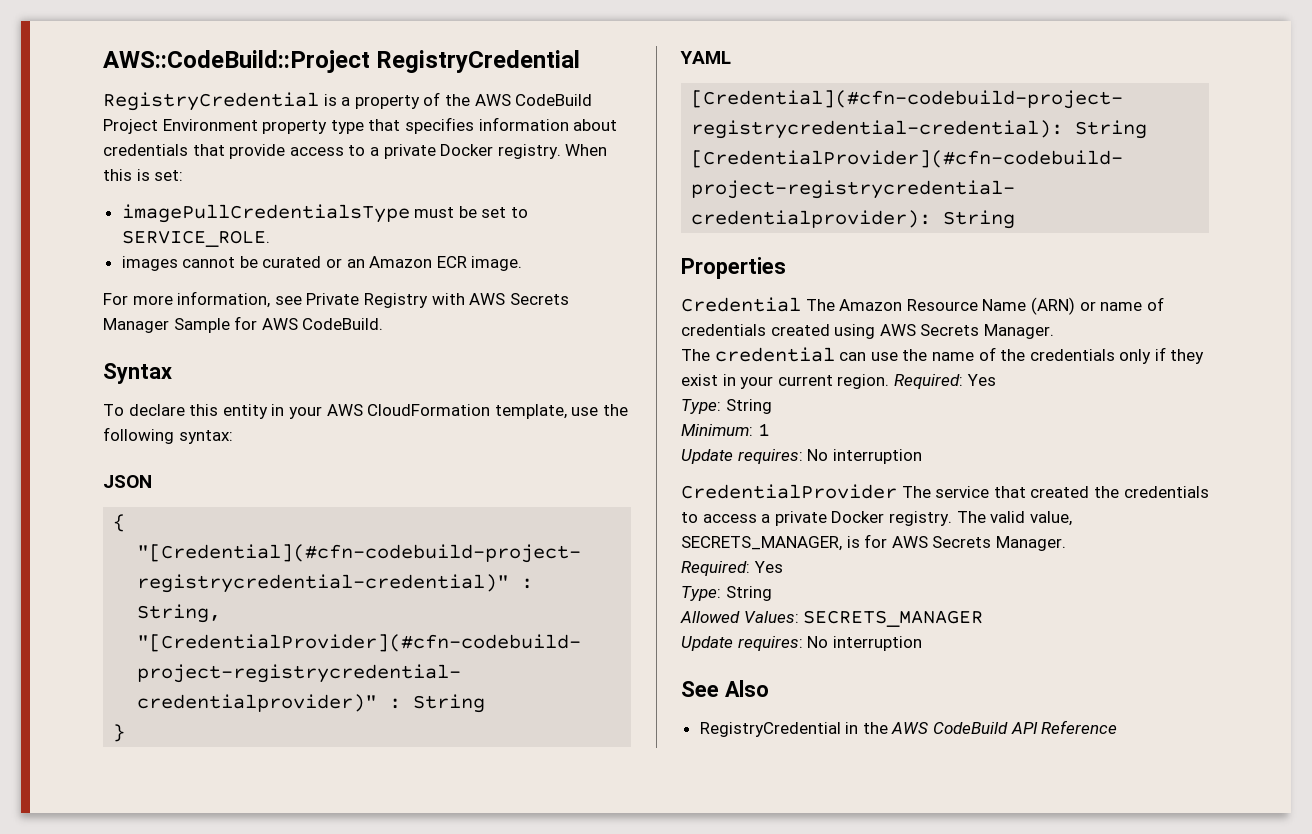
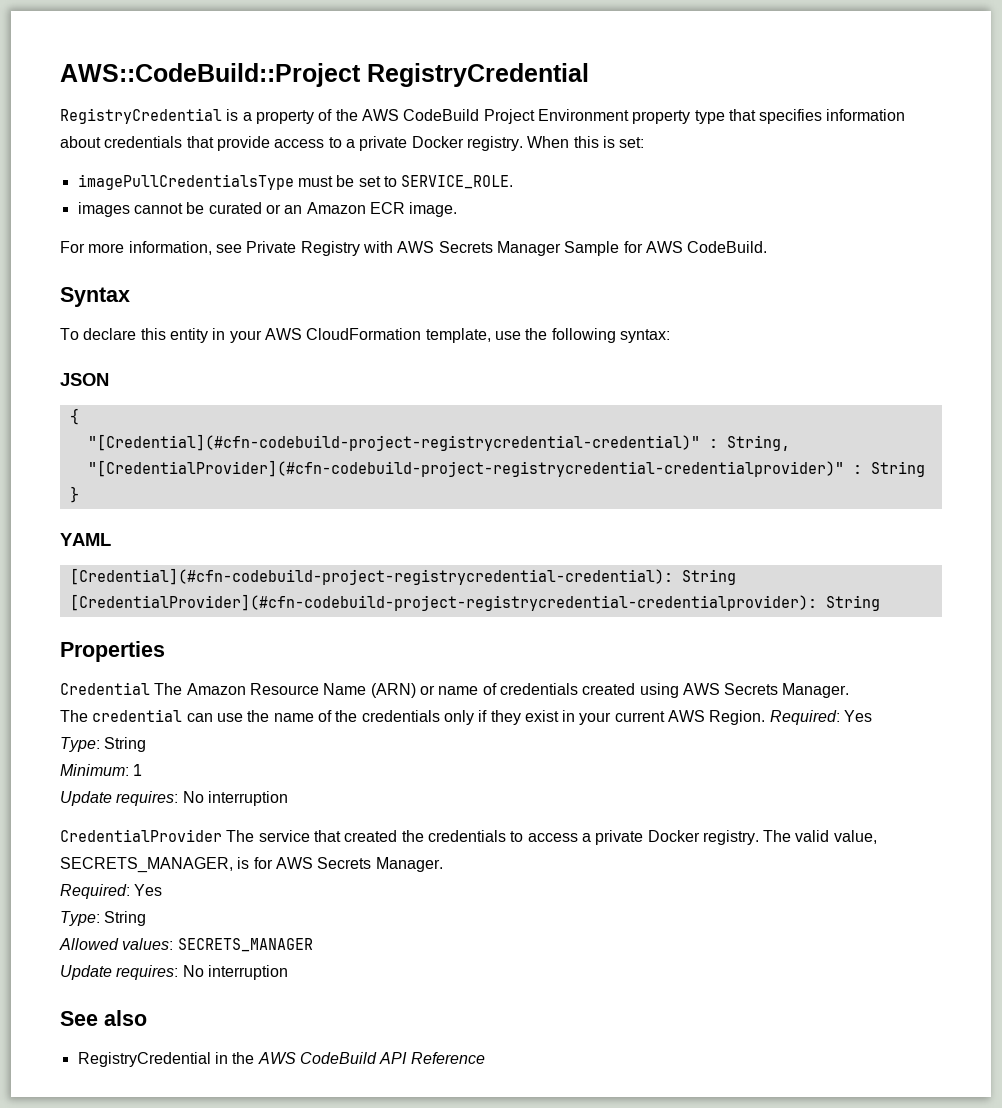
- The credential can use the name of the credentials only if they exist in your current region.
+ The credential can use the name of the credentials only if they exist in your current AWS Region.
- Allowed Values: SECRETS_MANAGER
+ Allowed values: SECRETS_MANAGER
- See Also
+ See also

